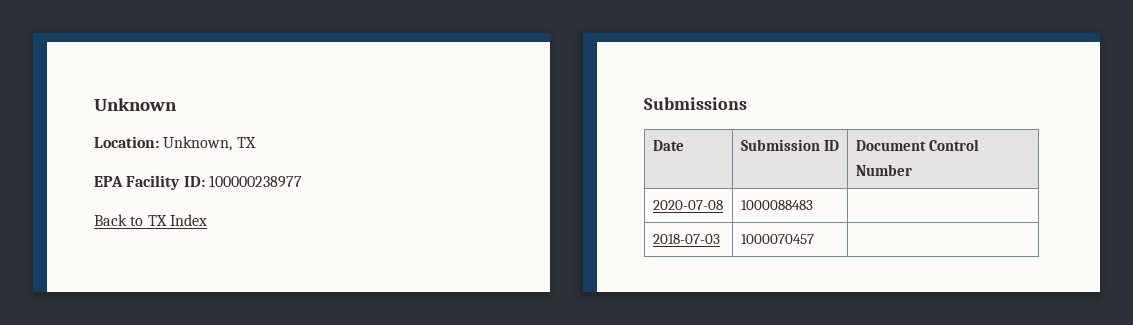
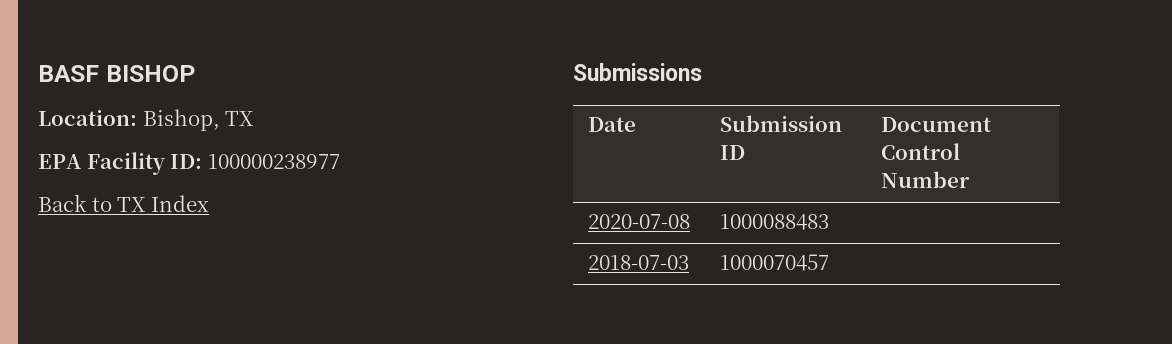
- Unknown
+ BASF BISHOP
- Location: Unknown, TX
+ Location: Bishop, TX

